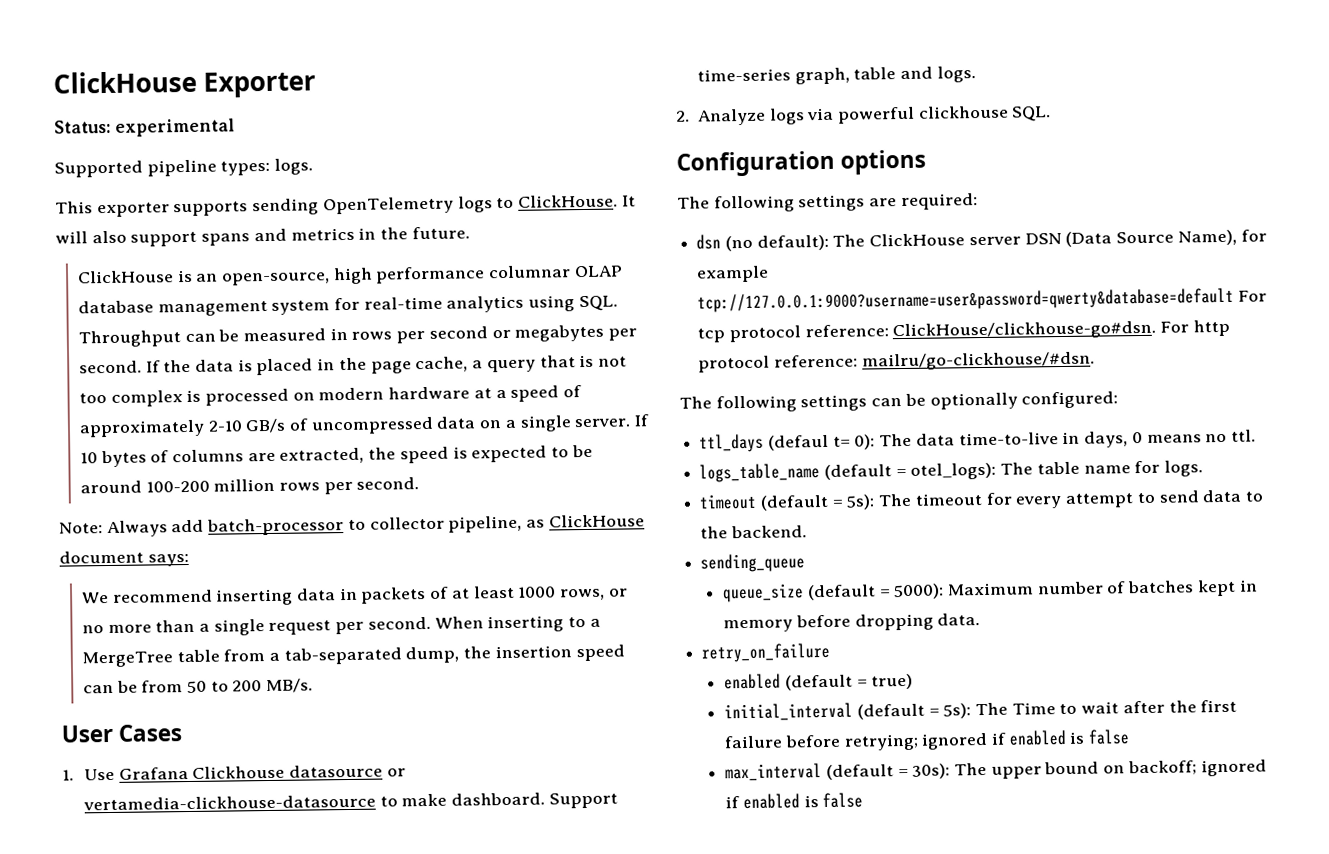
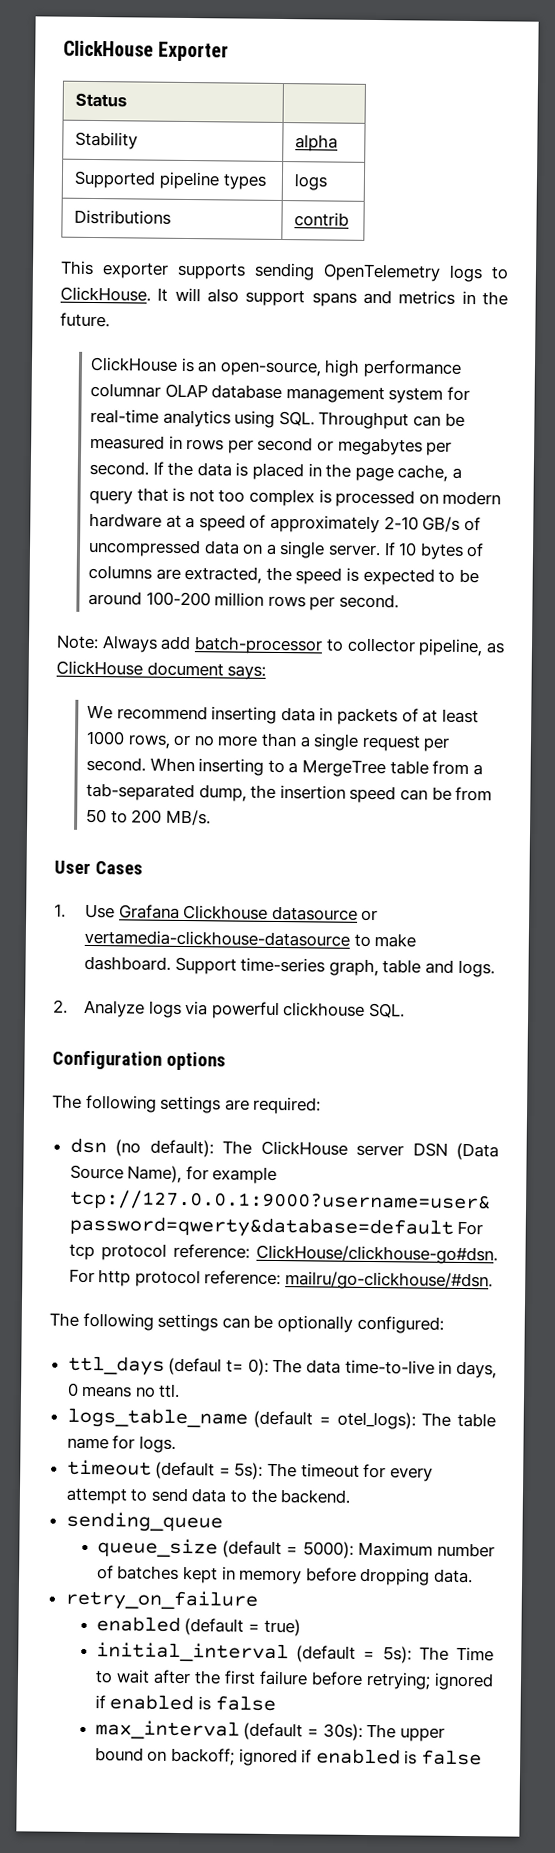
- Status: experimental
- Supported pipeline types: logs.
+ Status |
+ Stability | alpha
+ Supported pipeline types | logs
+ Distributions | contrib

